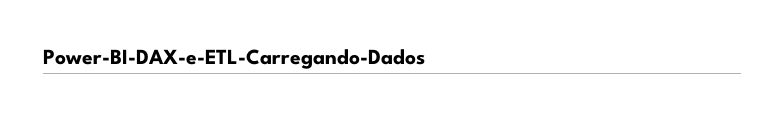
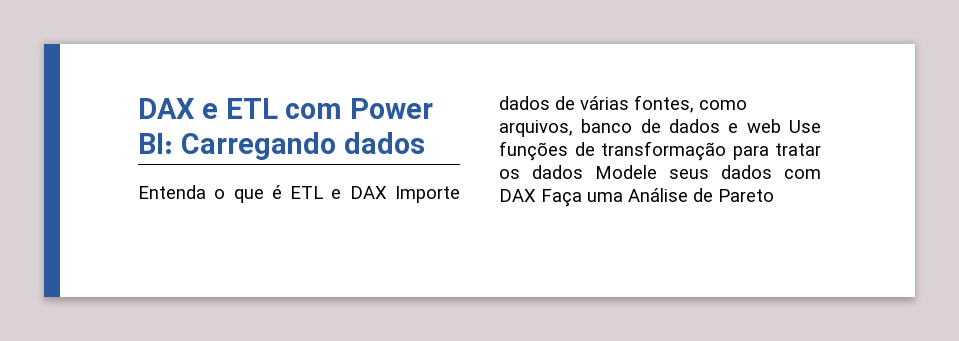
- Power-BI-DAX-e-ETL-Carregando-Dados
+ DAX e ETL com Power BI: Carregando dados
+ Entenda o que é ETL e DAX Importe dados de várias fontes, como arquivos, banco de dados e web Use funções de transformação para tratar os dados Modele seus dados com DAX Faça uma Análise de Pareto

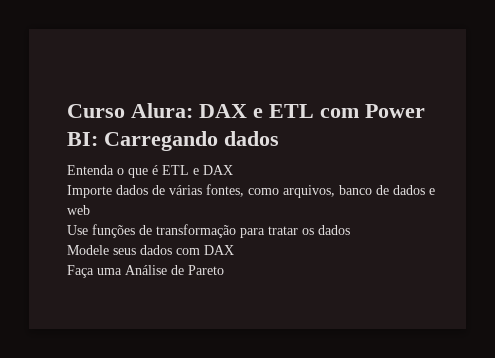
- DAX e ETL com Power BI: Carregando dados
+ Curso Alura: DAX e ETL com Power BI: Carregando dados
- Entenda o que é ETL e DAX Importe dados de várias fontes, como arquivos, banco de dados e web Use funções de transformação para tratar os dados Modele seus dados com DAX Faça uma Análise de Pareto
+ Entenda o que é ETL e DAX
+ Importe dados de várias fontes, como arquivos, banco de dados e web
+ Use funções de transformação para tratar os dados
+ Modele seus dados com DAX
+ Faça uma Análise de Pareto

